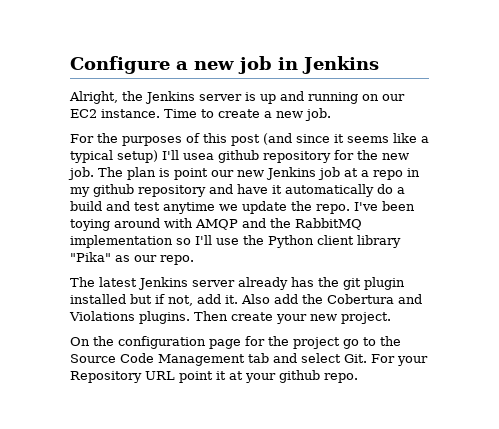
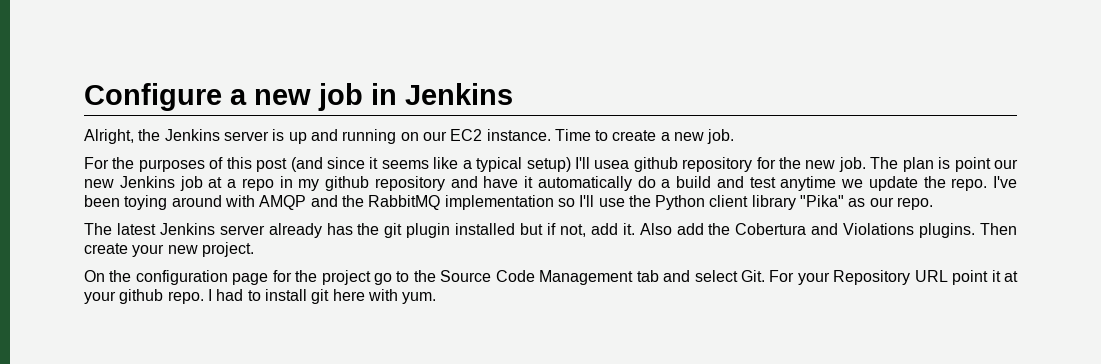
+ I had to install git here with yum.

